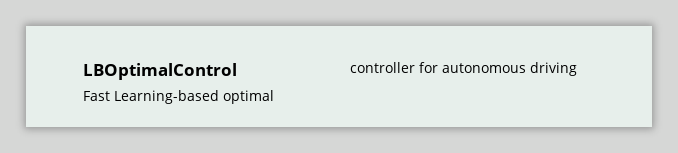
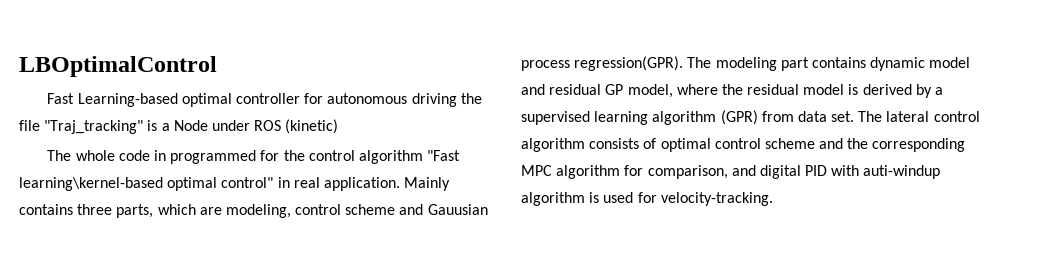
- Fast Learning-based optimal controller for autonomous driving
+ Fast Learning-based optimal controller for autonomous driving the file "Traj_tracking" is a Node under ROS (kinetic)
+ The whole code in programmed for the control algorithm "Fast learning\kernel-based optimal control" in real application. Mainly contains three parts, which are modeling, control scheme and Gauusian process regression(GPR). The modeling part contains dynamic model and residual GP model, where the residual model is derived by a supervised learning algorithm (GPR) from data set. The lateral control algorithm consists of optimal control scheme and the corresponding MPC algorithm for comparison, and digital PID with auti-windup algorithm is used for velocity-tracking.

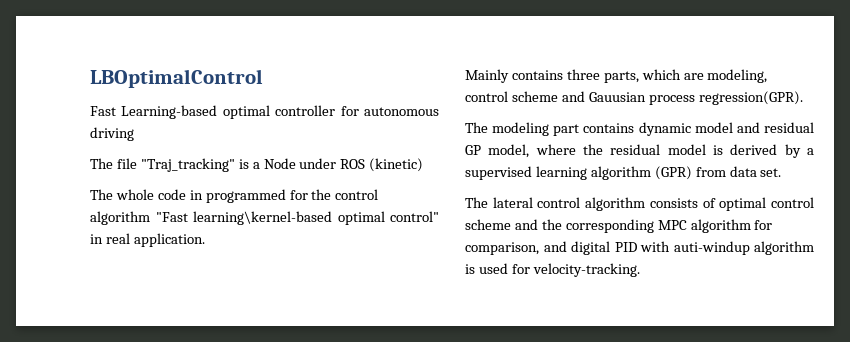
- Fast Learning-based optimal controller for autonomous driving the file "Traj_tracking" is a Node under ROS (kinetic)
+ Fast Learning-based optimal controller for autonomous driving
+ The file "Traj_tracking" is a Node under ROS (kinetic)
- The whole code in programmed for the control algorithm "Fast learning\kernel-based optimal control" in real application. Mainly contains three parts, which are modeling, control scheme and Gauusian process regression(GPR). The modeling part contains dynamic model and residual GP model, where the residual model is derived by a supervised learning algorithm (GPR) from data set. The lateral control algorithm consists of optimal control scheme and the corresponding MPC algorithm for comparison, and digital PID with auti-windup algorithm is used for velocity-tracking.
+ The whole code in programmed for the control algorithm "Fast learning\kernel-based optimal control" in real application.
+ Mainly contains three parts, which are modeling, control scheme and Gauusian process regression(GPR).
+ The modeling part contains dynamic model and residual GP model, where the residual model is derived by a supervised learning algorithm (GPR) from data set.
+ The lateral control algorithm consists of optimal control scheme and the corresponding MPC algorithm for comparison, and digital PID with auti-windup algorithm is used for velocity-tracking.

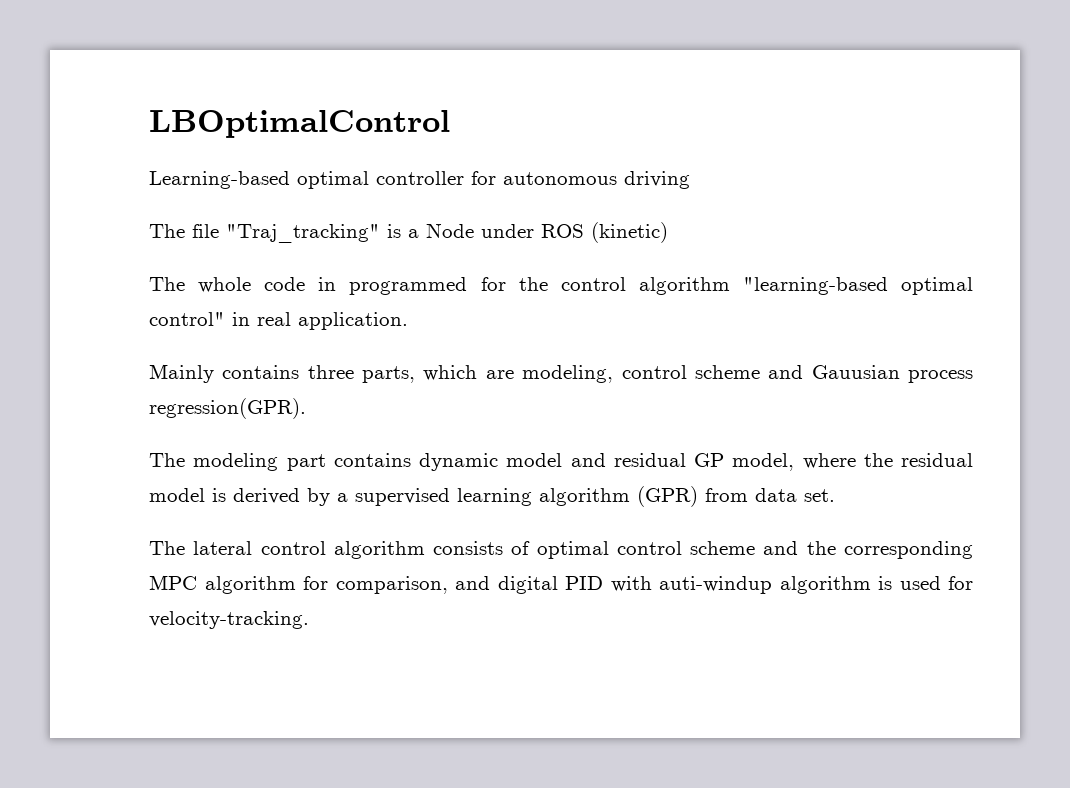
- Fast Learning-based optimal controller for autonomous driving
+ Learning-based optimal controller for autonomous driving
- The whole code in programmed for the control algorithm "Fast learning\kernel-based optimal control" in real application.
+ The whole code in programmed for the control algorithm "learning-based optimal control" in real application.

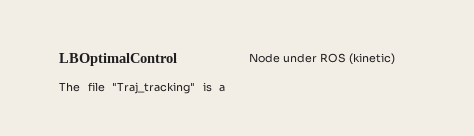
- Learning-based optimal controller for autonomous driving
- The whole code in programmed for the control algorithm "learning-based optimal control" in real application.
- Mainly contains three parts, which are modeling, control scheme and Gauusian process regression(GPR).
- The modeling part contains dynamic model and residual GP model, where the residual model is derived by a supervised learning algorithm (GPR) from data set.
- The lateral control algorithm consists of optimal control scheme and the corresponding MPC algorithm for comparison, and digital PID with auti-windup algorithm is used for velocity-tracking.

